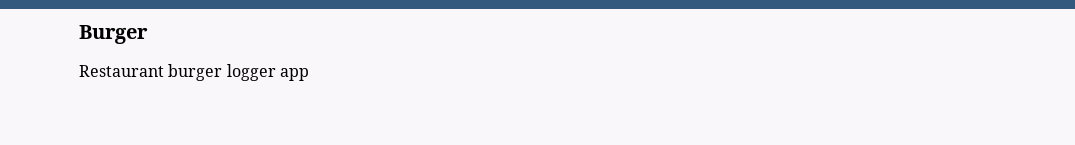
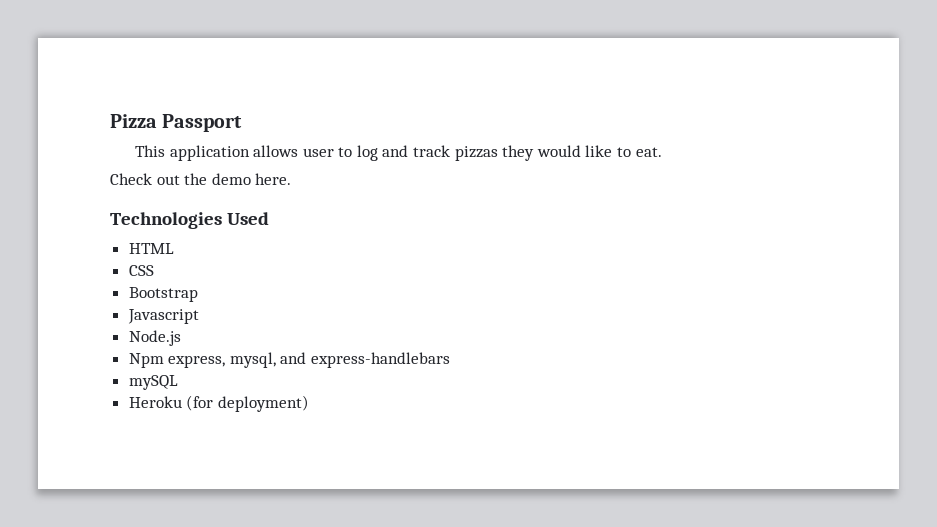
- Burger
- Restaurant burger logger app
+ Pizza Passport
+ This application allows user to log and track pizzas they would like to eat.
+ Check out the demo here.
+ Technologies Used
+ HTML
+ CSS
+ Bootstrap
+ Javascript
+ Node.js
+ Npm express, mysql, and express-handlebars
+ mySQL
+ Heroku (for deployment)

